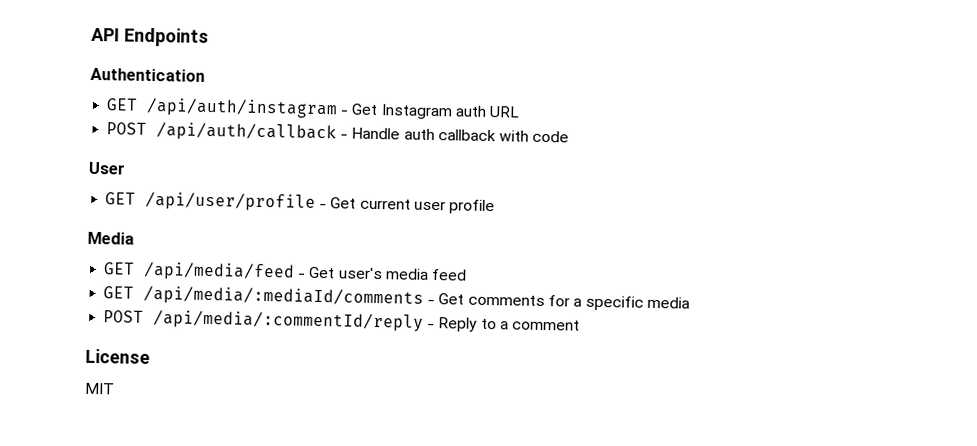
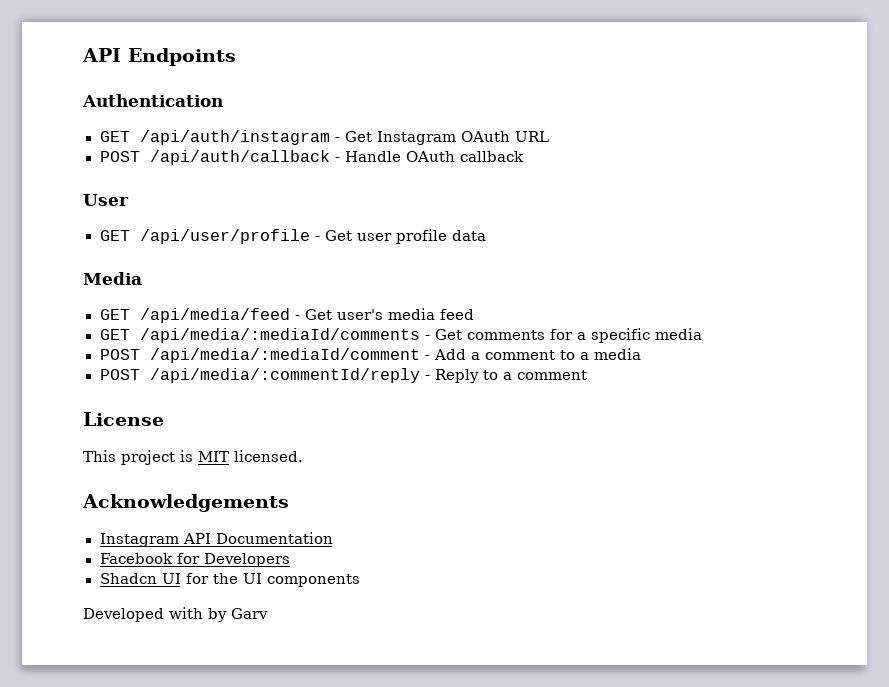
- GET /api/auth/instagram - Get Instagram auth URL
+ GET /api/auth/instagram - Get Instagram OAuth URL
- POST /api/auth/callback - Handle auth callback with code
+ POST /api/auth/callback - Handle OAuth callback
- GET /api/user/profile - Get current user profile
+ GET /api/user/profile - Get user profile data
+ POST /api/media/:mediaId/comment - Add a comment to a media
- MIT
+ This project is MIT licensed.
+ Acknowledgements
+ Instagram API Documentation
+ Facebook for Developers
+ Shadcn UI for the UI components
+ Developed with by Garv

